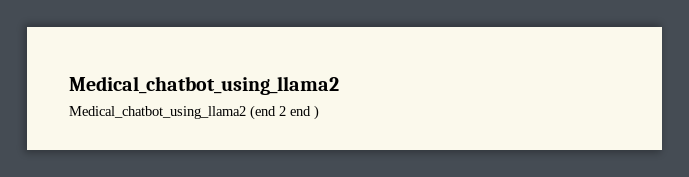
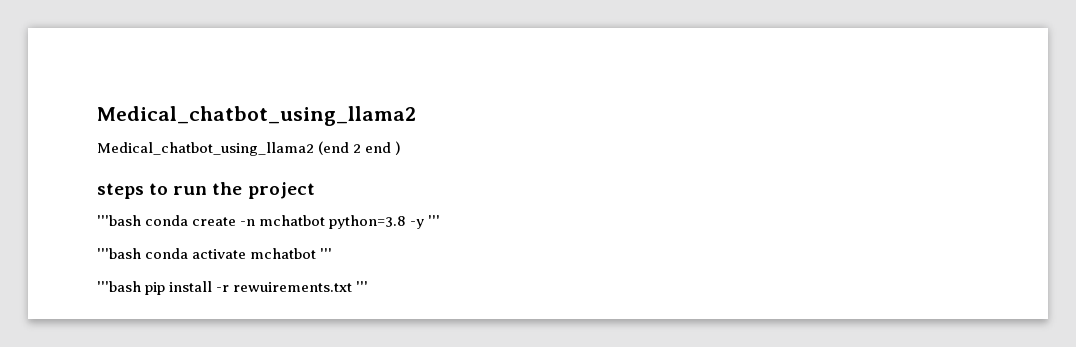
+ steps to run the project
+ '''bash conda create -n mchatbot python=3.8 -y '''
+ '''bash conda activate mchatbot '''
+ '''bash pip install -r rewuirements.txt '''

